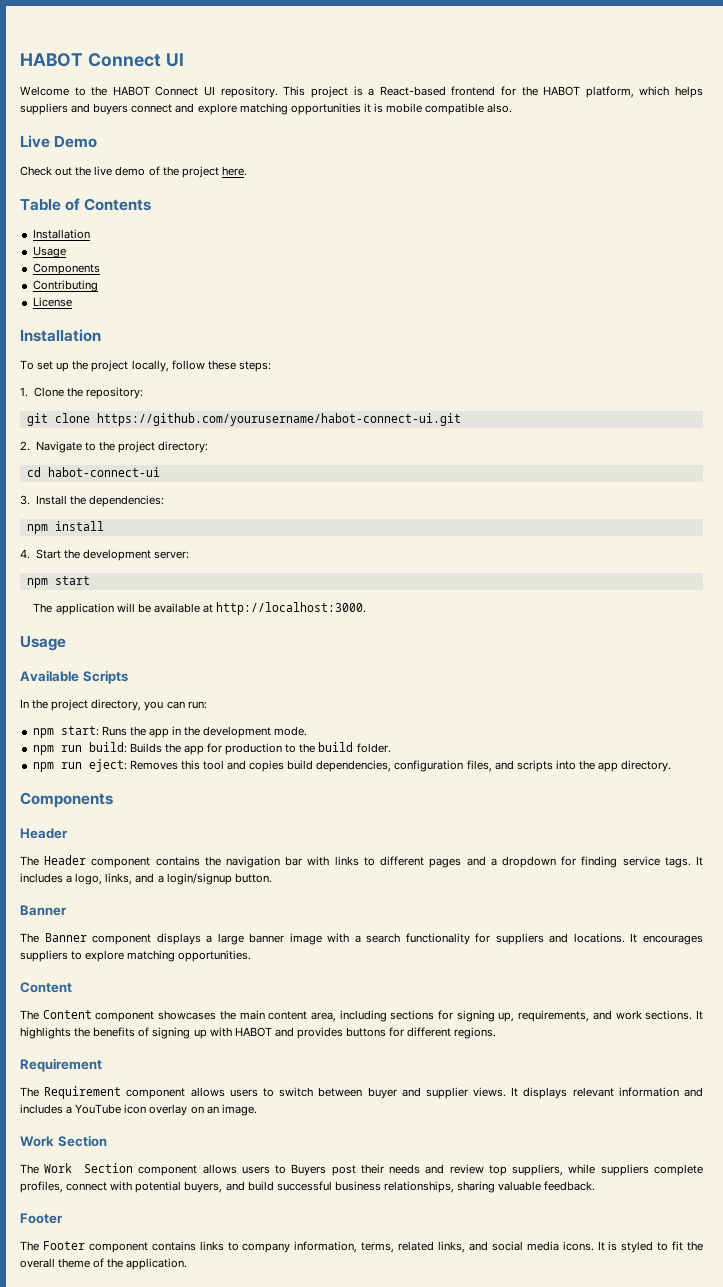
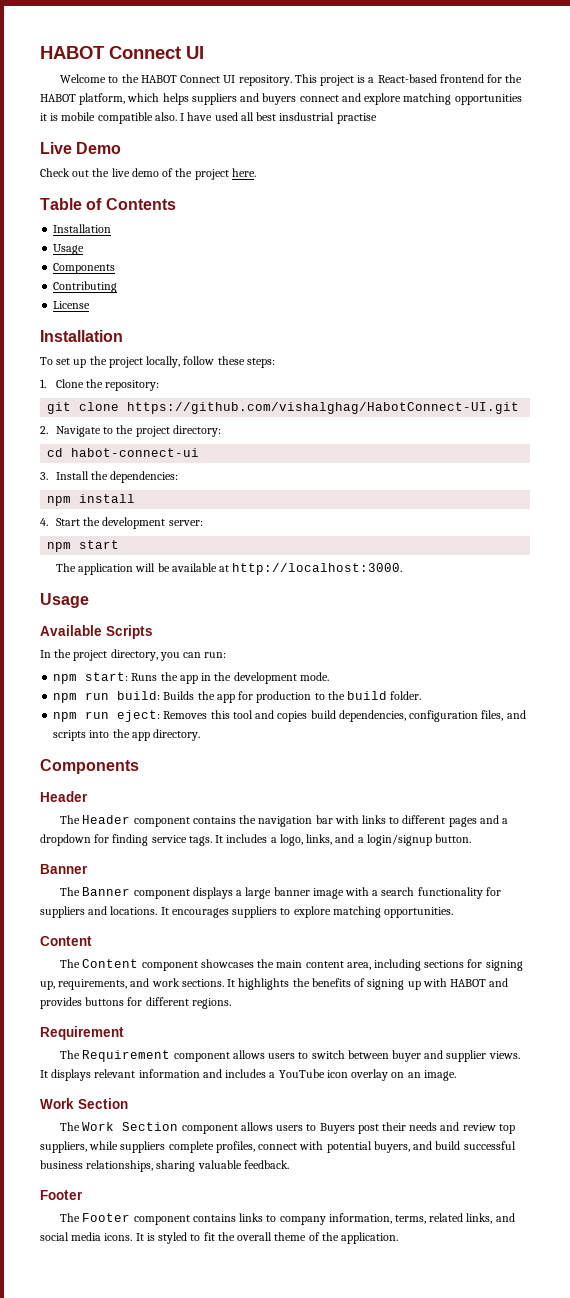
+ I have used all best insdustrial practise
- git clone https://github.com/yourusername/habot-connect-ui.git
+ git clone https://github.com/vishalghag/HabotConnect-UI.git

